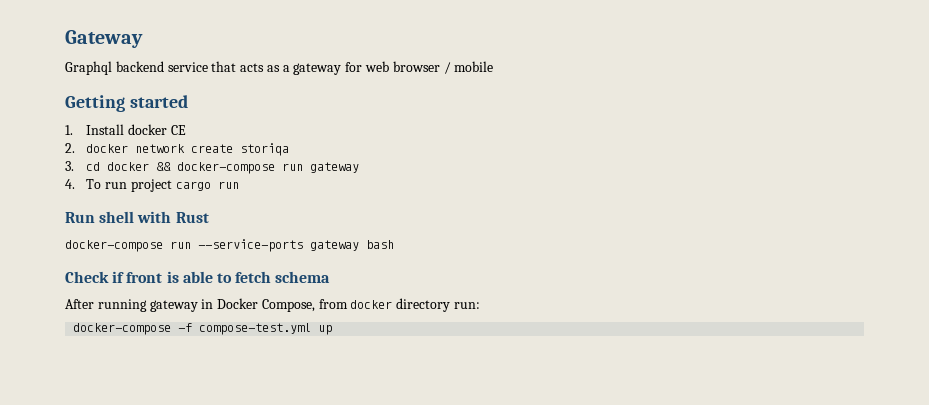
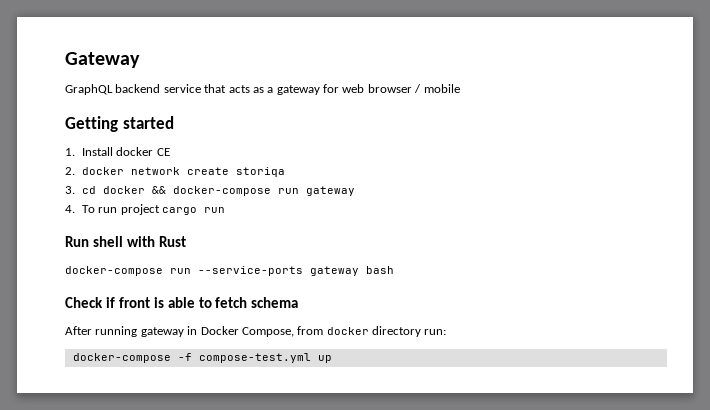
- Graphql backend service that acts as a gateway for web browser / mobile
+ GraphQL backend service that acts as a gateway for web browser / mobile

